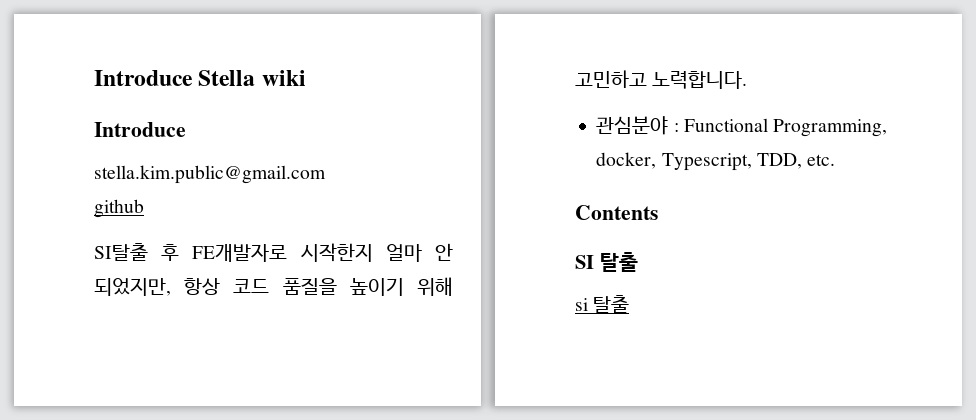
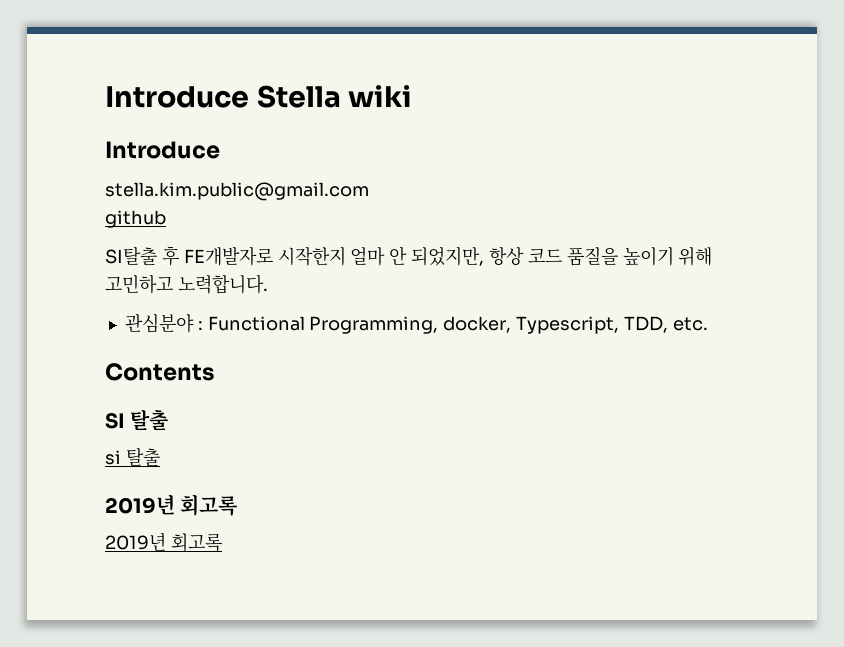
  si 탈출
+ 2019년 회고록
+ 2019년 회고록

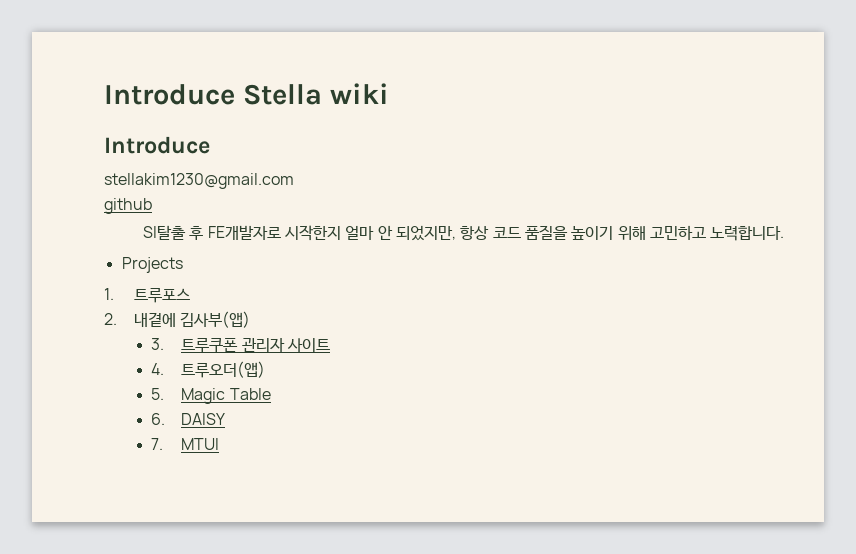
- stella.kim.public@gmail.com
+ stellakim1230@gmail.com
- 관심분야 : Functional Programming, docker, Typescript, TDD, etc.
- Contents
- SI 탈출
- si 탈출
- 2019년 회고록
- 2019년 회고록
+ Projects
+ 1. 트루포스
+ 2. 내곁에 김사부(앱)
+ 3. 트루쿠폰 관리자 사이트
+ 4. 트루오더(앱)
+ 5. Magic Table
+ 6. DAISY
+ 7. MTUI

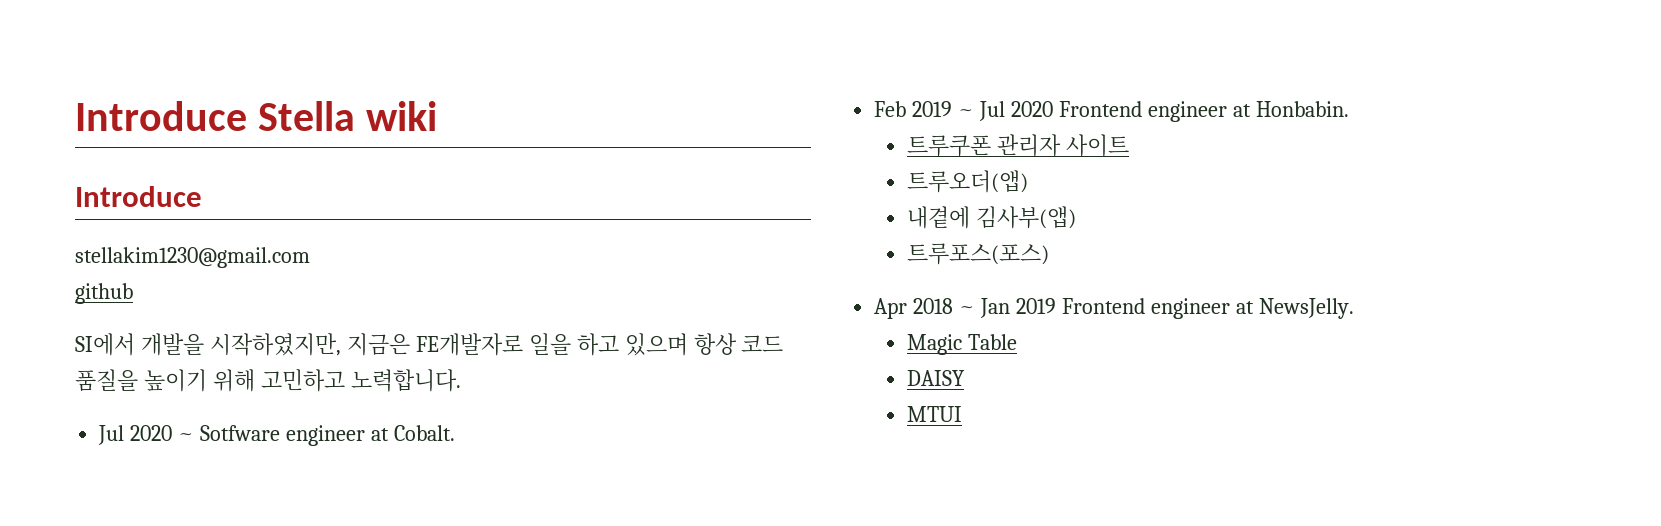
- SI탈출 후 FE개발자로 시작한지 얼마 안 되었지만, 항상 코드 품질을 높이기 위해 고민하고 노력합니다.
+ SI에서 개발을 시작하였지만, 지금은 FE개발자로 일을 하고 있으며 항상 코드 품질을 높이기 위해 고민하고 노력합니다.
- Projects
- 1. 트루포스
- 2. 내곁에 김사부(앱)
- 3. 트루쿠폰 관리자 사이트
+ Jul 2020 ~ Sotfware engineer at Cobalt.
+ Feb 2019 ~ Jul 2020 Frontend engineer at Honbabin.
+ 트루쿠폰 관리자 사이트
- 4. 트루오더(앱)
+ 트루오더(앱)
- 5. Magic Table
+ 내곁에 김사부(앱)
+ 트루포스(포스)
+ Apr 2018 ~ Jan 2019 Frontend engineer at NewsJelly.
+ Magic Table
- 6. DAISY
+ DAISY
- 7. MTUI
+ MTUI

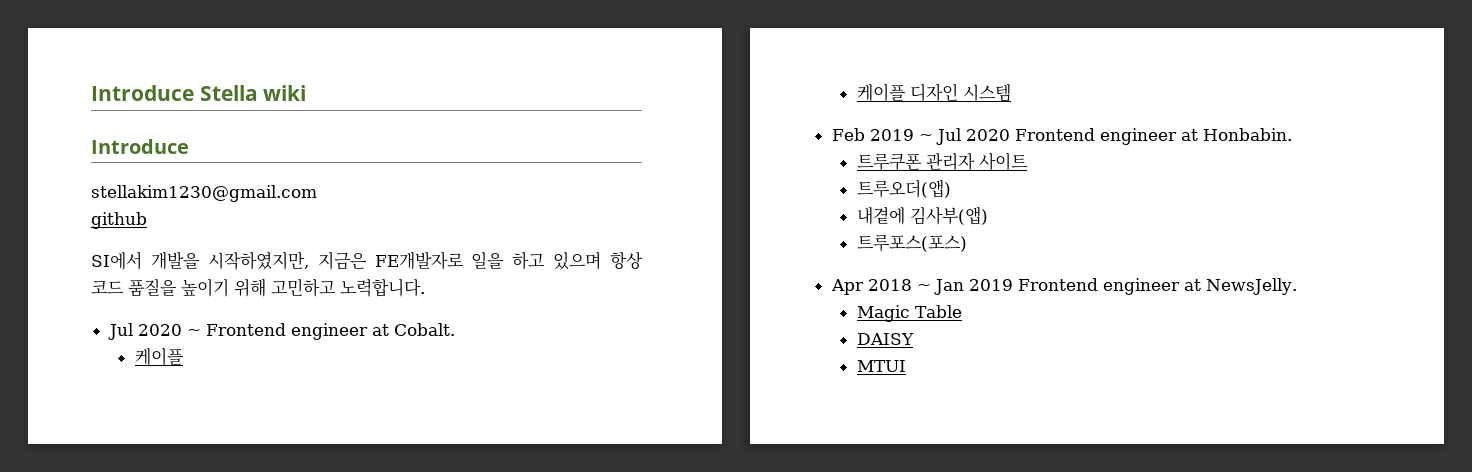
- Jul 2020 ~ Sotfware engineer at Cobalt.
+ Jul 2020 ~ Frontend engineer at Cobalt.
+ 케이플
+ 케이플 디자인 시스템

